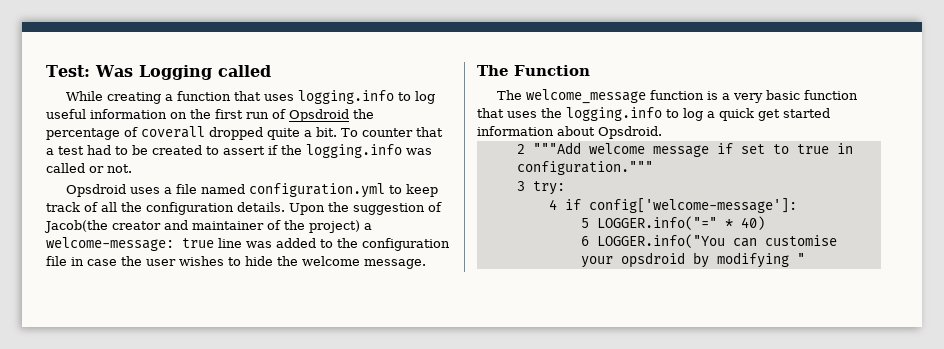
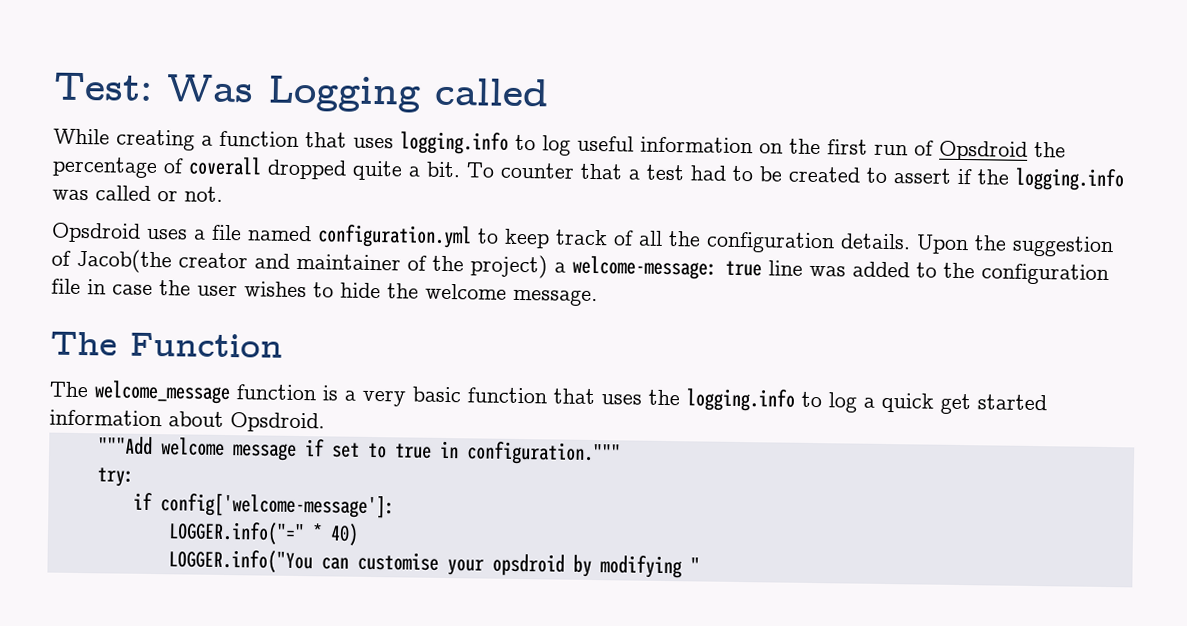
- 2 """Add welcome message if set to true in configuration."""
+ """Add welcome message if set to true in configuration."""
- 3 try:
+ try:
- 4 if config['welcome-message']:
+ if config['welcome-message']:
- 5 LOGGER.info("=" * 40)
+ LOGGER.info("=" * 40)
- 6 LOGGER.info("You can customise your opsdroid by modifying "
+ LOGGER.info("You can customise your opsdroid by modifying "

